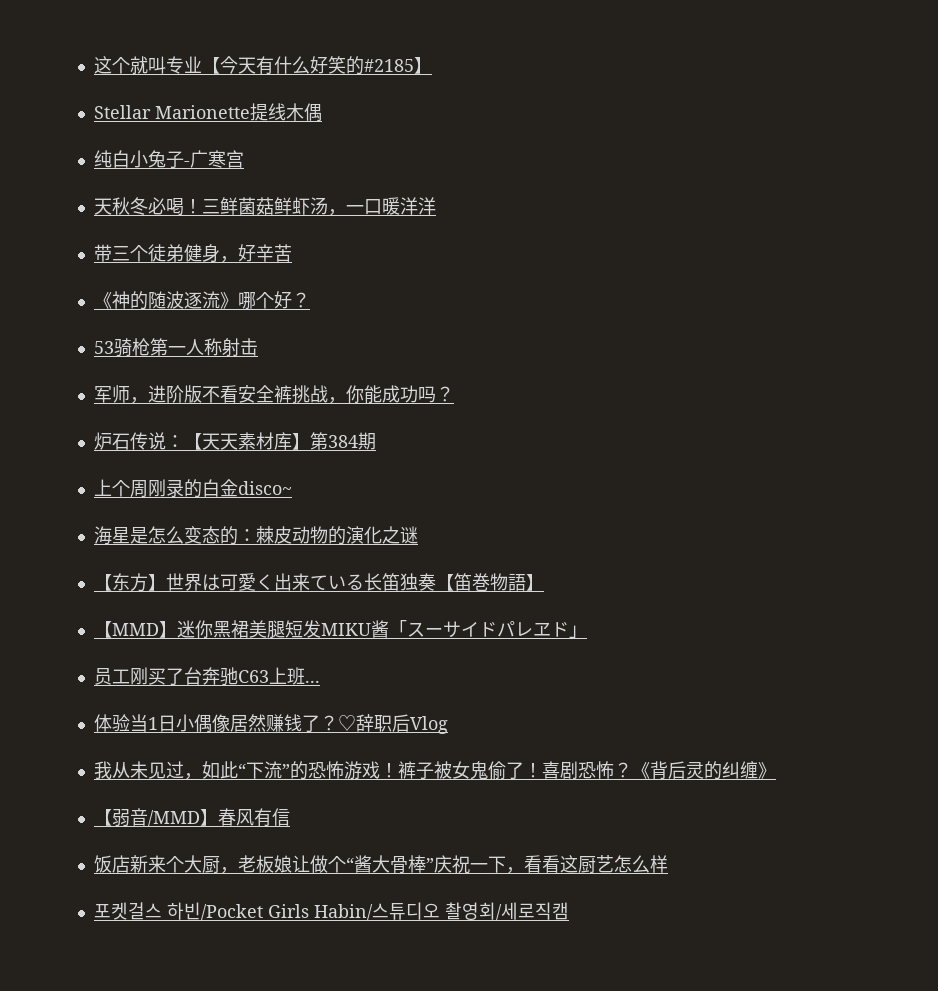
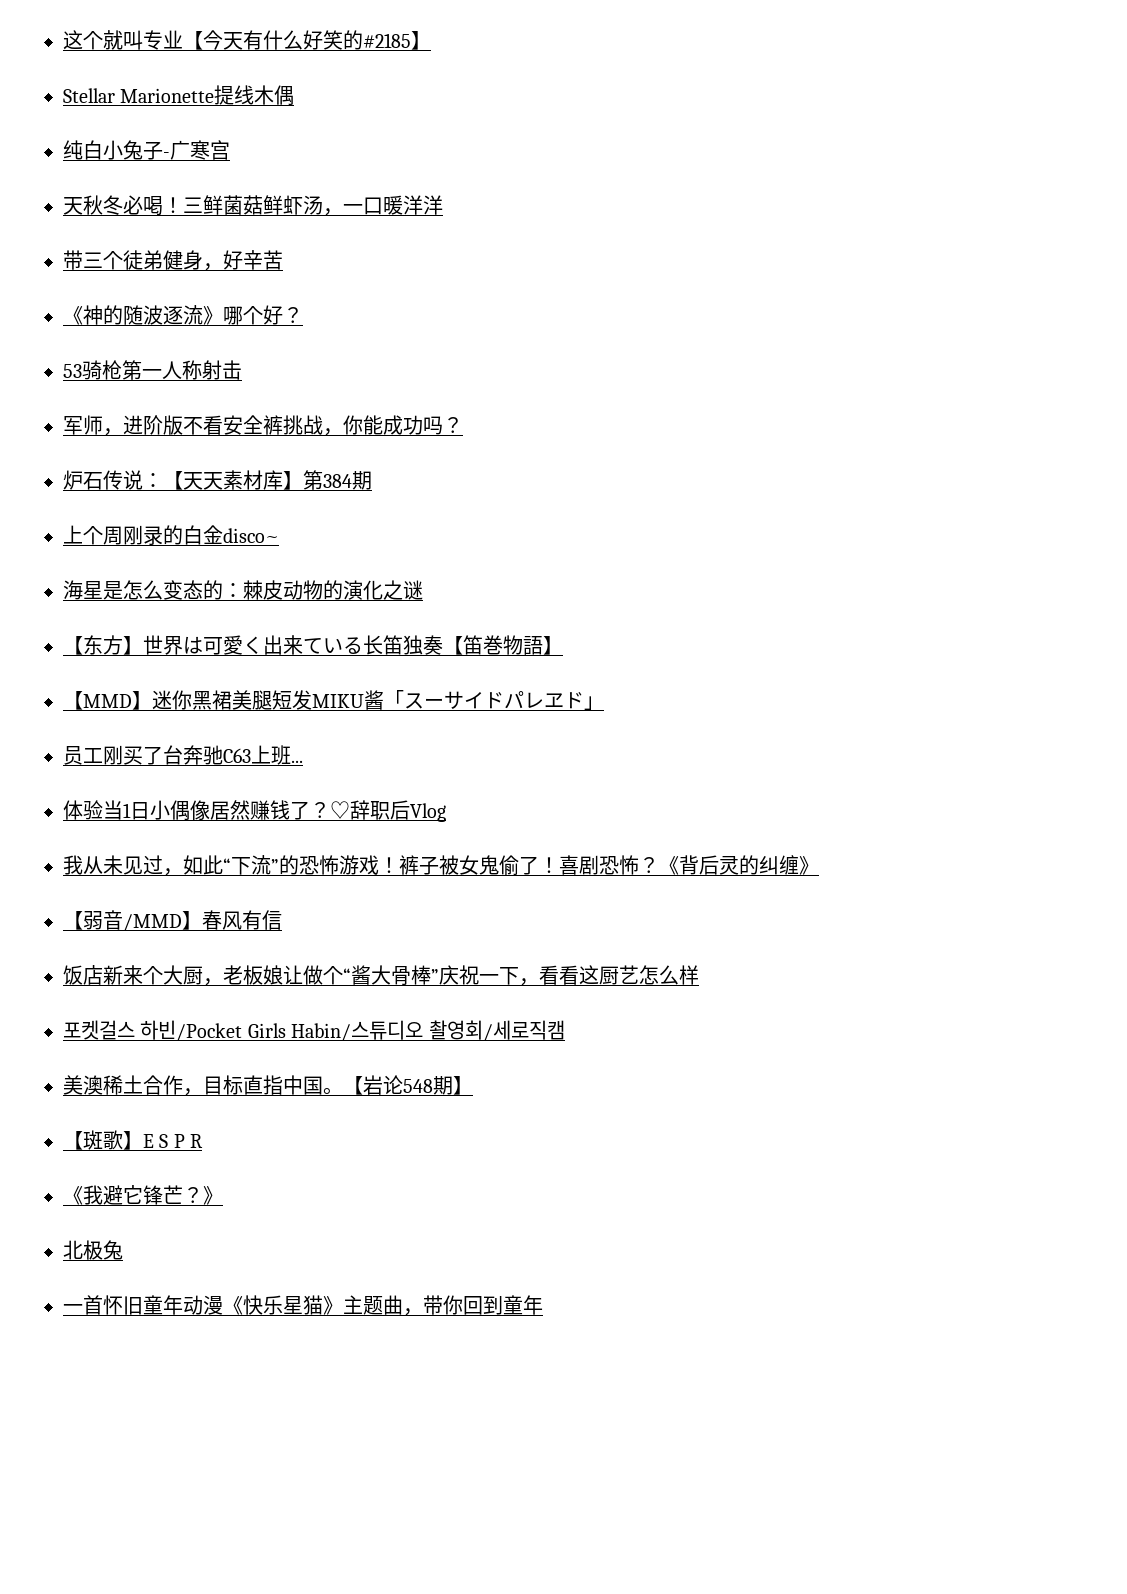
+ 美澳稀土合作，目标直指中国。【岩论548期】
+ 【斑歌】E S P R
+ 《我避它锋芒？》
+ 北极兔
+ 一首怀旧童年动漫《快乐星猫》主题曲，带你回到童年

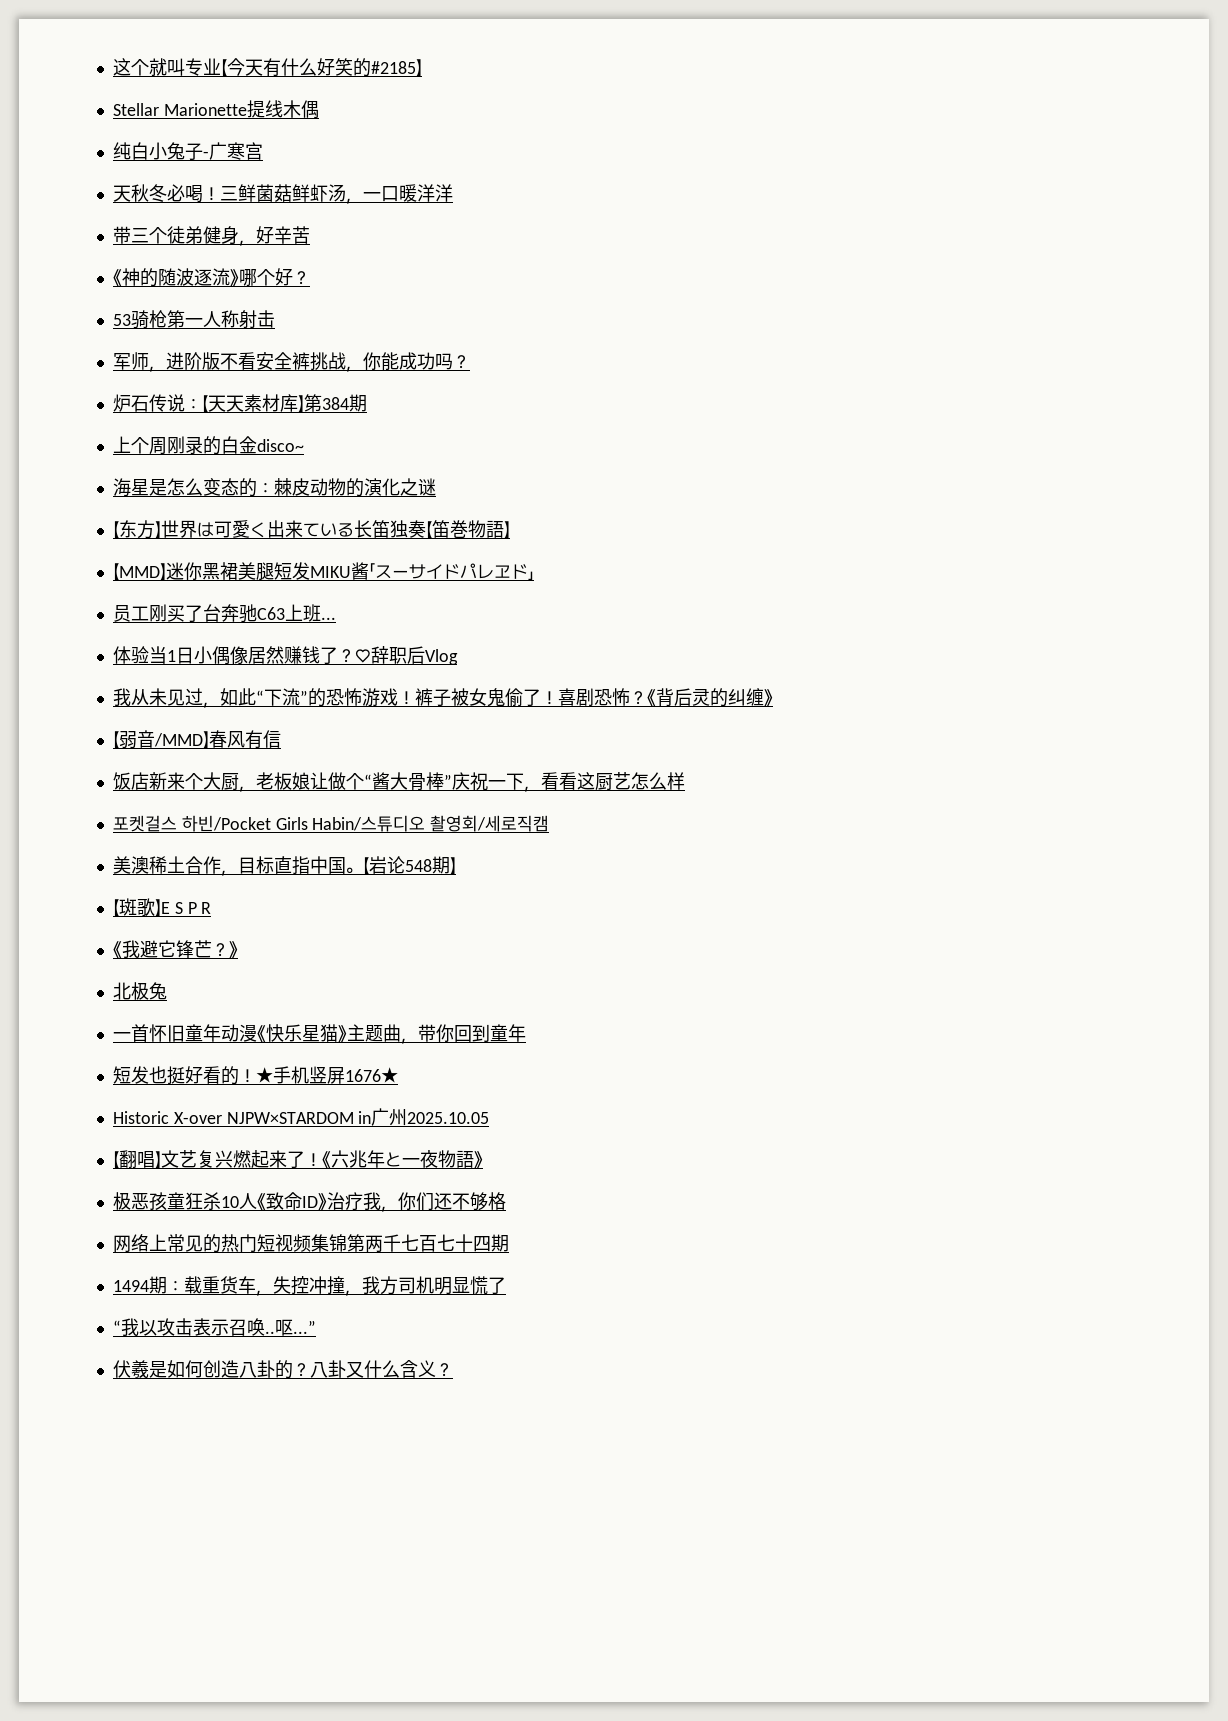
+ 短发也挺好看的！★手机竖屏1676★
+ Historic X-over NJPW×STARDOM in广州2025.10.05
+ 【翻唱】文艺复兴燃起来了！《六兆年と一夜物語》
+ 极恶孩童狂杀10人《致命ID》治疗我，你们还不够格
+ 网络上常见的热门短视频集锦第两千七百七十四期
+ 1494期：载重货车，失控冲撞，我方司机明显慌了
+ “我以攻击表示召唤..呕...”
+ 伏羲是如何创造八卦的？八卦又什么含义？

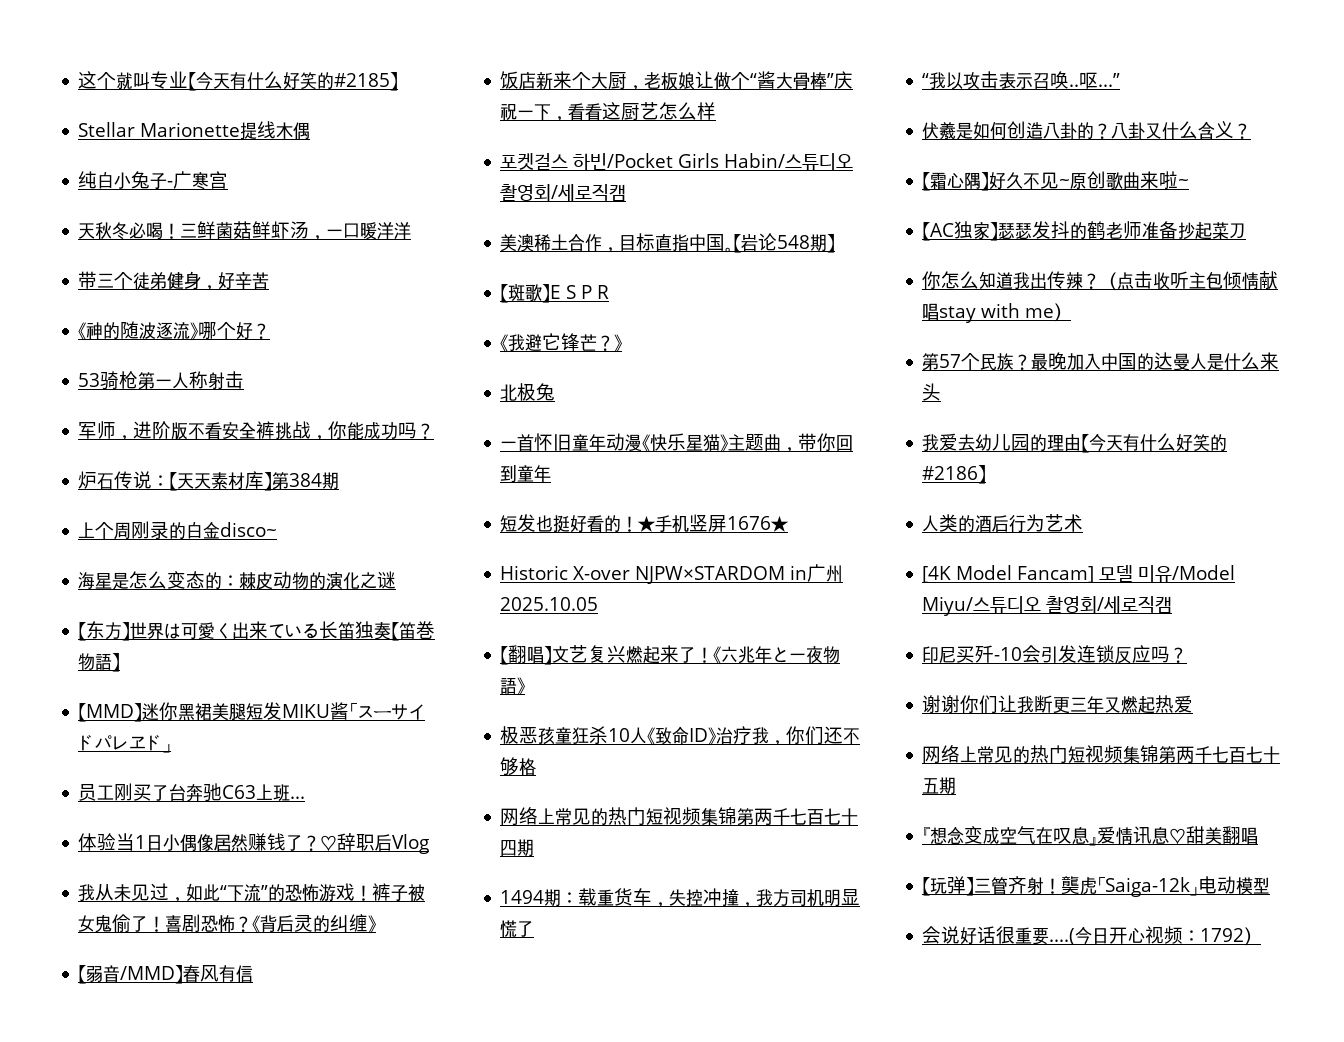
+ 【霜心隅】好久不见~原创歌曲来啦~
+ 【AC独家】瑟瑟发抖的鹤老师准备抄起菜刀
+ 你怎么知道我出传辣？（点击收听主包倾情献唱stay with me）
+ 第57个民族？最晚加入中国的达曼人是什么来头
+ 我爱去幼儿园的理由【今天有什么好笑的#2186】
+ 人类的酒后行为艺术
+ [4K Model Fancam] 모델 미유/Model Miyu/스튜디오 촬영회/세로직캠
+ 印尼买歼-10会引发连锁反应吗？
+ 谢谢你们让我断更三年又燃起热爱
+ 网络上常见的热门短视频集锦第两千七百七十五期
+ 『想念变成空气在叹息』爱情讯息♡甜美翻唱
+ 【玩弹】三管齐射！龑虎「Saiga-12k」电动模型
+ 会说好话很重要....(今日开心视频：1792）

